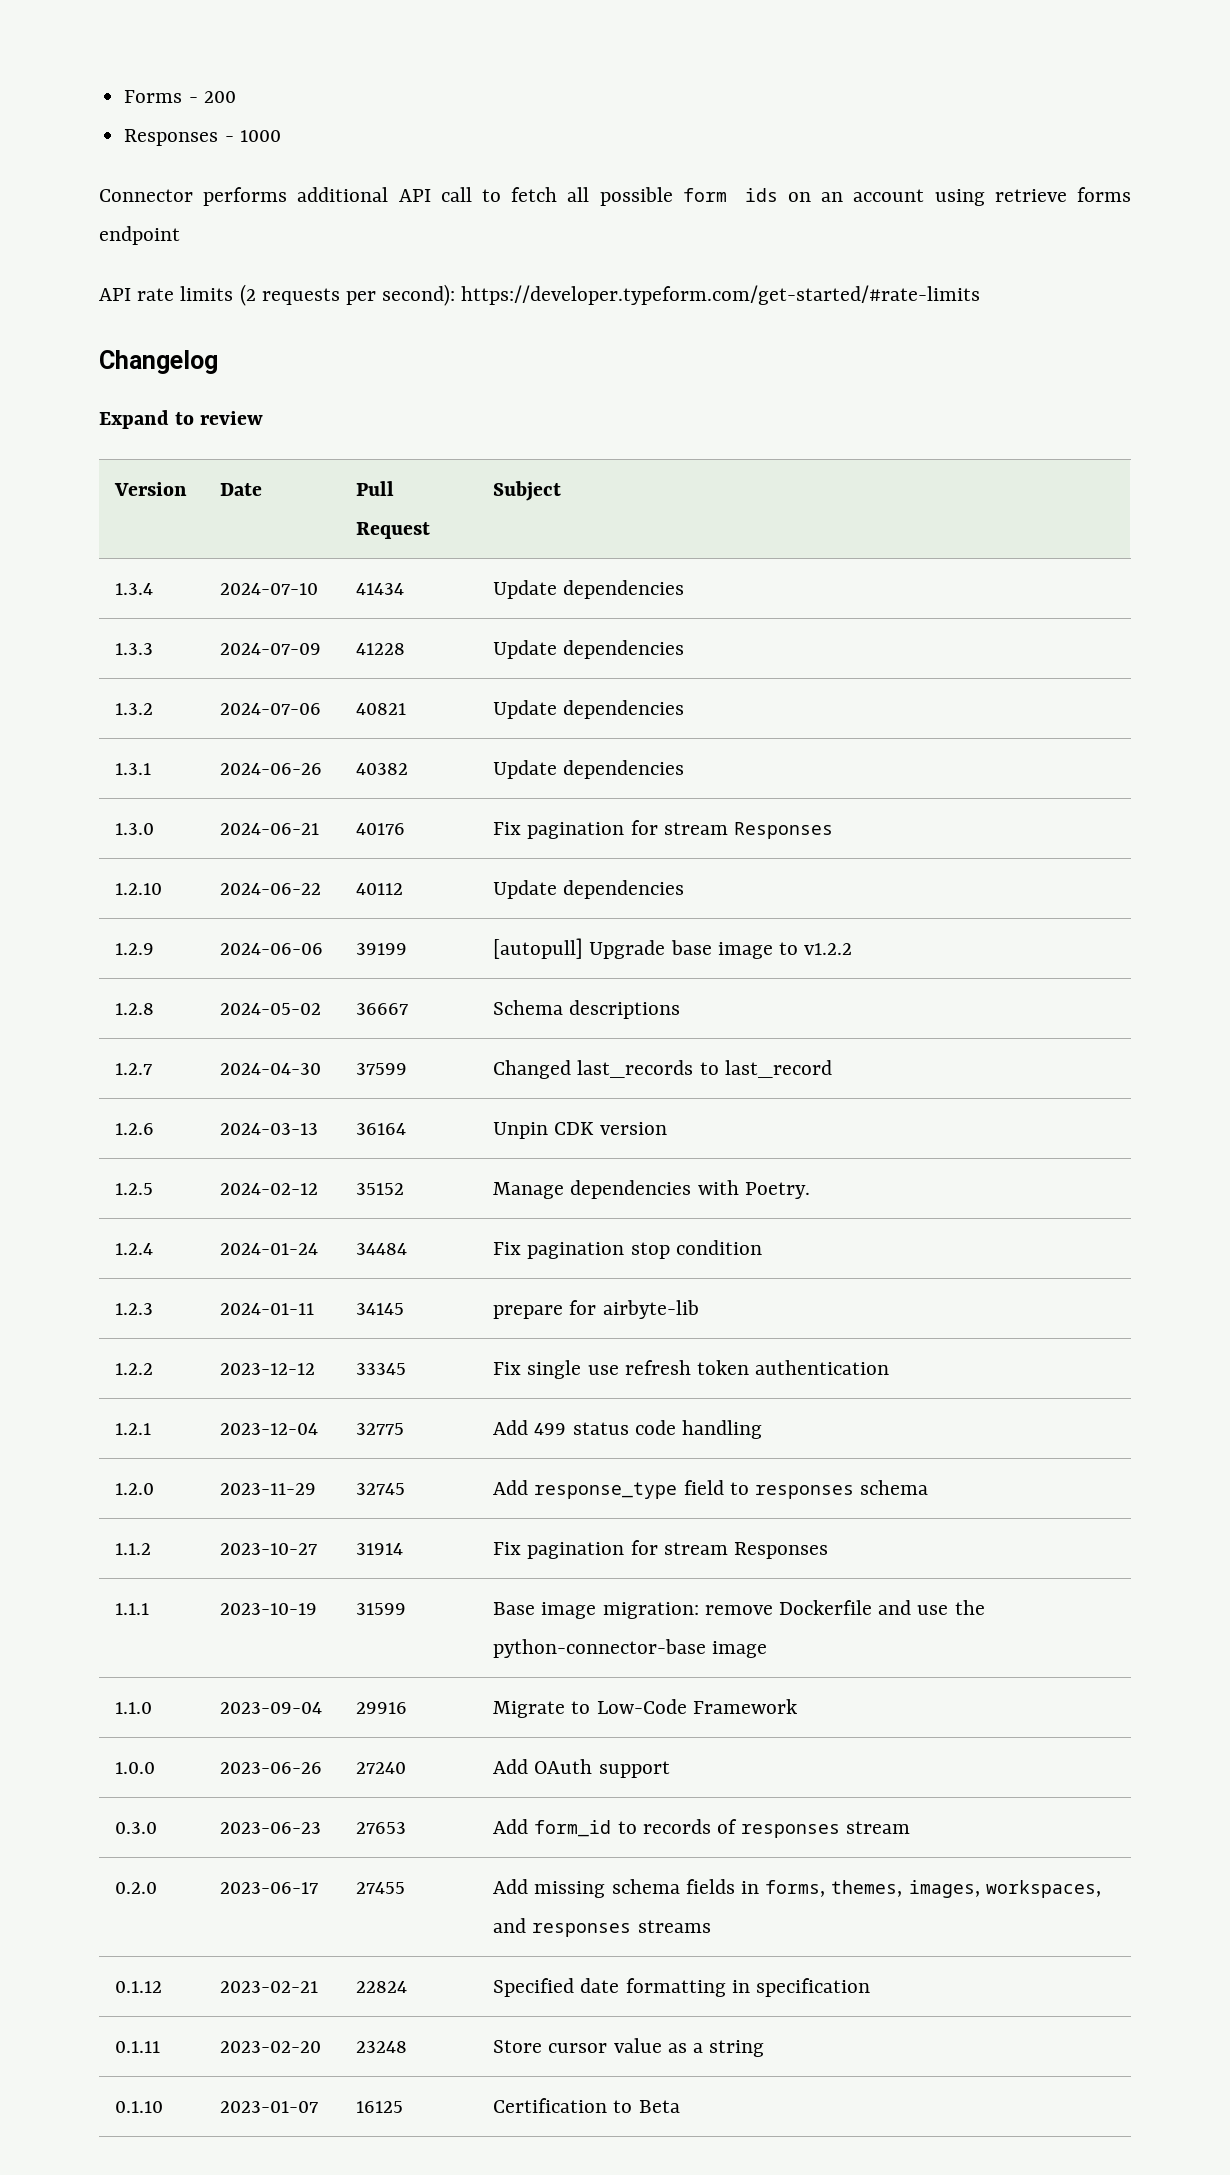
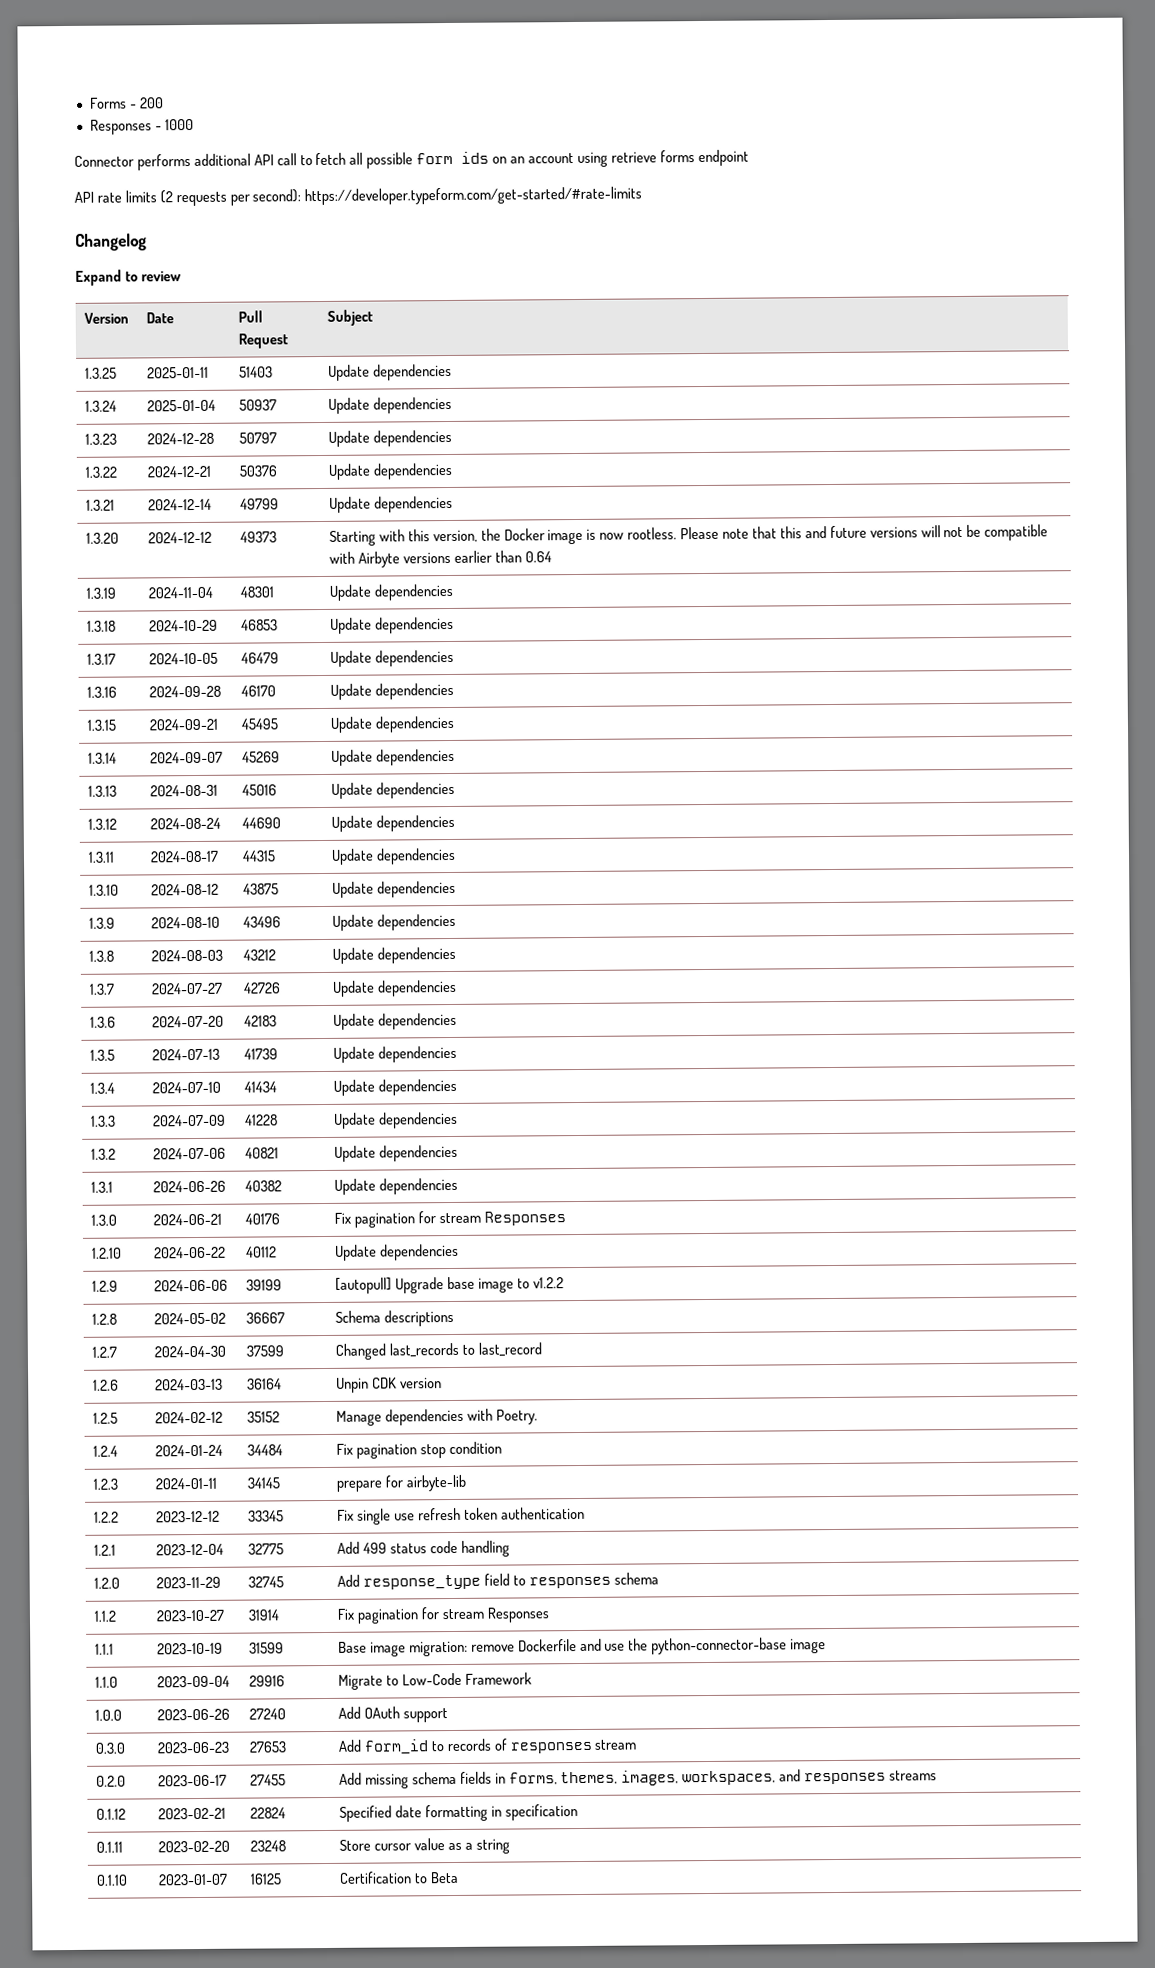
+ 1.3.25 | 2025-01-11 | 51403 | Update dependencies
+ 1.3.24 | 2025-01-04 | 50937 | Update dependencies
+ 1.3.23 | 2024-12-28 | 50797 | Update dependencies
+ 1.3.22 | 2024-12-21 | 50376 | Update dependencies
+ 1.3.21 | 2024-12-14 | 49799 | Update dependencies
+ 1.3.20 | 2024-12-12 | 49373 | Starting with this version, the Docker image is now rootless. Please note that this and future versions will not be compatible with Airbyte versions earlier than 0.64
+ 1.3.19 | 2024-11-04 | 48301 | Update dependencies
+ 1.3.18 | 2024-10-29 | 46853 | Update dependencies
+ 1.3.17 | 2024-10-05 | 46479 | Update dependencies
+ 1.3.16 | 2024-09-28 | 46170 | Update dependencies
+ 1.3.15 | 2024-09-21 | 45495 | Update dependencies
+ 1.3.14 | 2024-09-07 | 45269 | Update dependencies
+ 1.3.13 | 2024-08-31 | 45016 | Update dependencies
+ 1.3.12 | 2024-08-24 | 44690 | Update dependencies
+ 1.3.11 | 2024-08-17 | 44315 | Update dependencies
+ 1.3.10 | 2024-08-12 | 43875 | Update dependencies
+ 1.3.9 | 2024-08-10 | 43496 | Update dependencies
+ 1.3.8 | 2024-08-03 | 43212 | Update dependencies
+ 1.3.7 | 2024-07-27 | 42726 | Update dependencies
+ 1.3.6 | 2024-07-20 | 42183 | Update dependencies
+ 1.3.5 | 2024-07-13 | 41739 | Update dependencies

